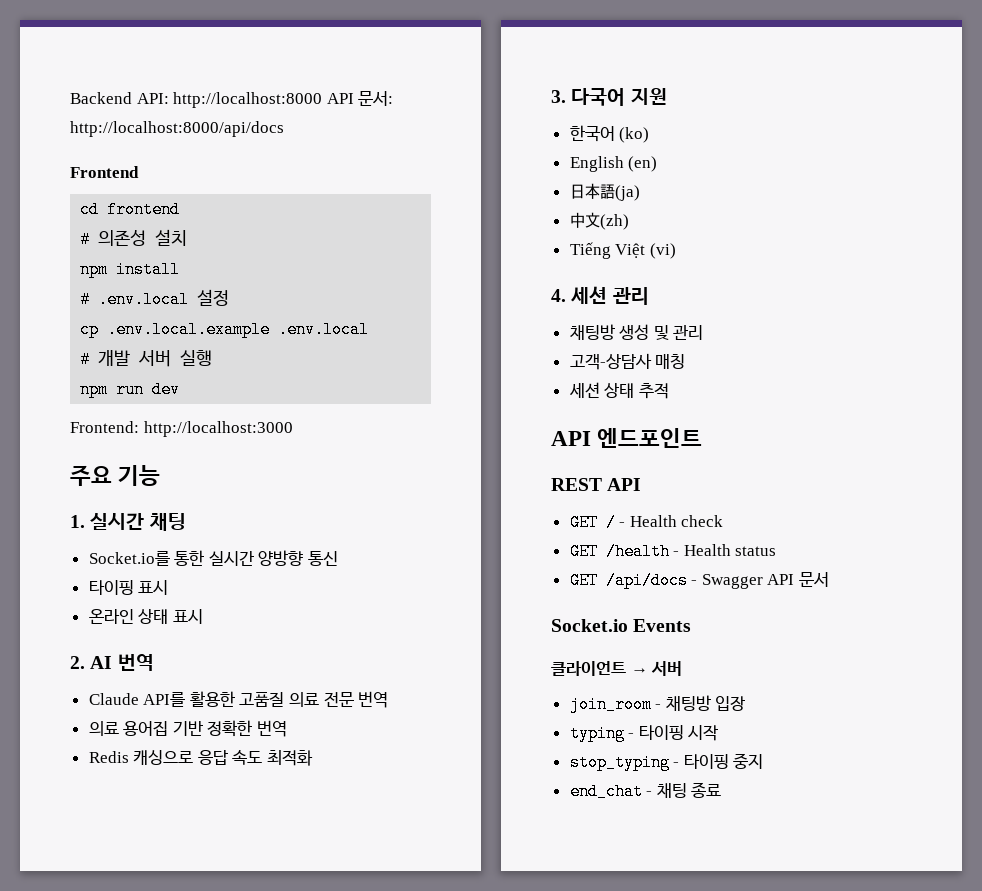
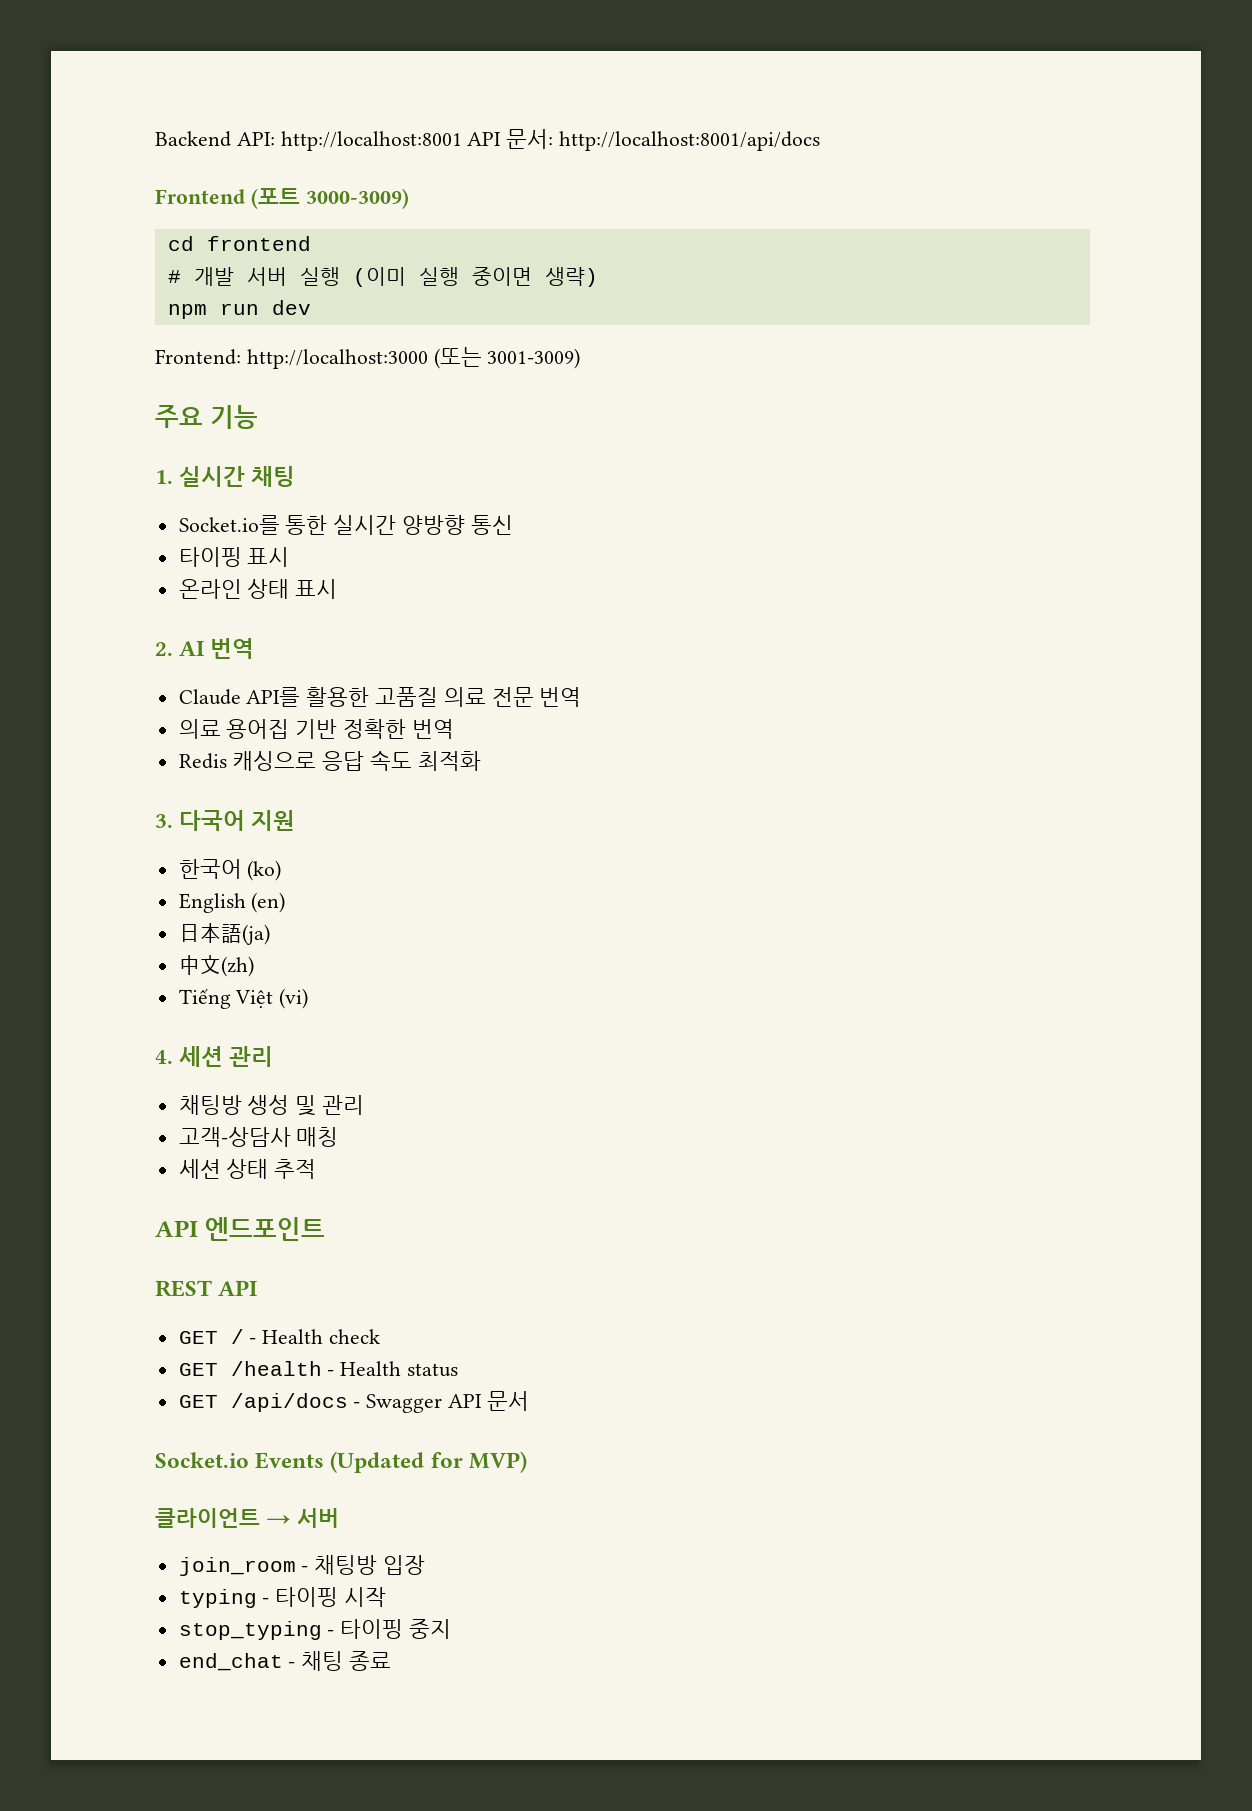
- Backend API: http://localhost:8000 API 문서: http://localhost:8000/api/docs
+ Backend API: http://localhost:8001 API 문서: http://localhost:8001/api/docs
- Frontend
+ Frontend (포트 3000-3009)
- # 의존성 설치
- npm install
- # .env.local 설정
- cp .env.local.example .env.local
- # 개발 서버 실행
+ # 개발 서버 실행 (이미 실행 중이면 생략)
- Frontend: http://localhost:3000
+ Frontend: http://localhost:3000 (또는 3001-3009)
- Socket.io Events
+ Socket.io Events (Updated for MVP)

